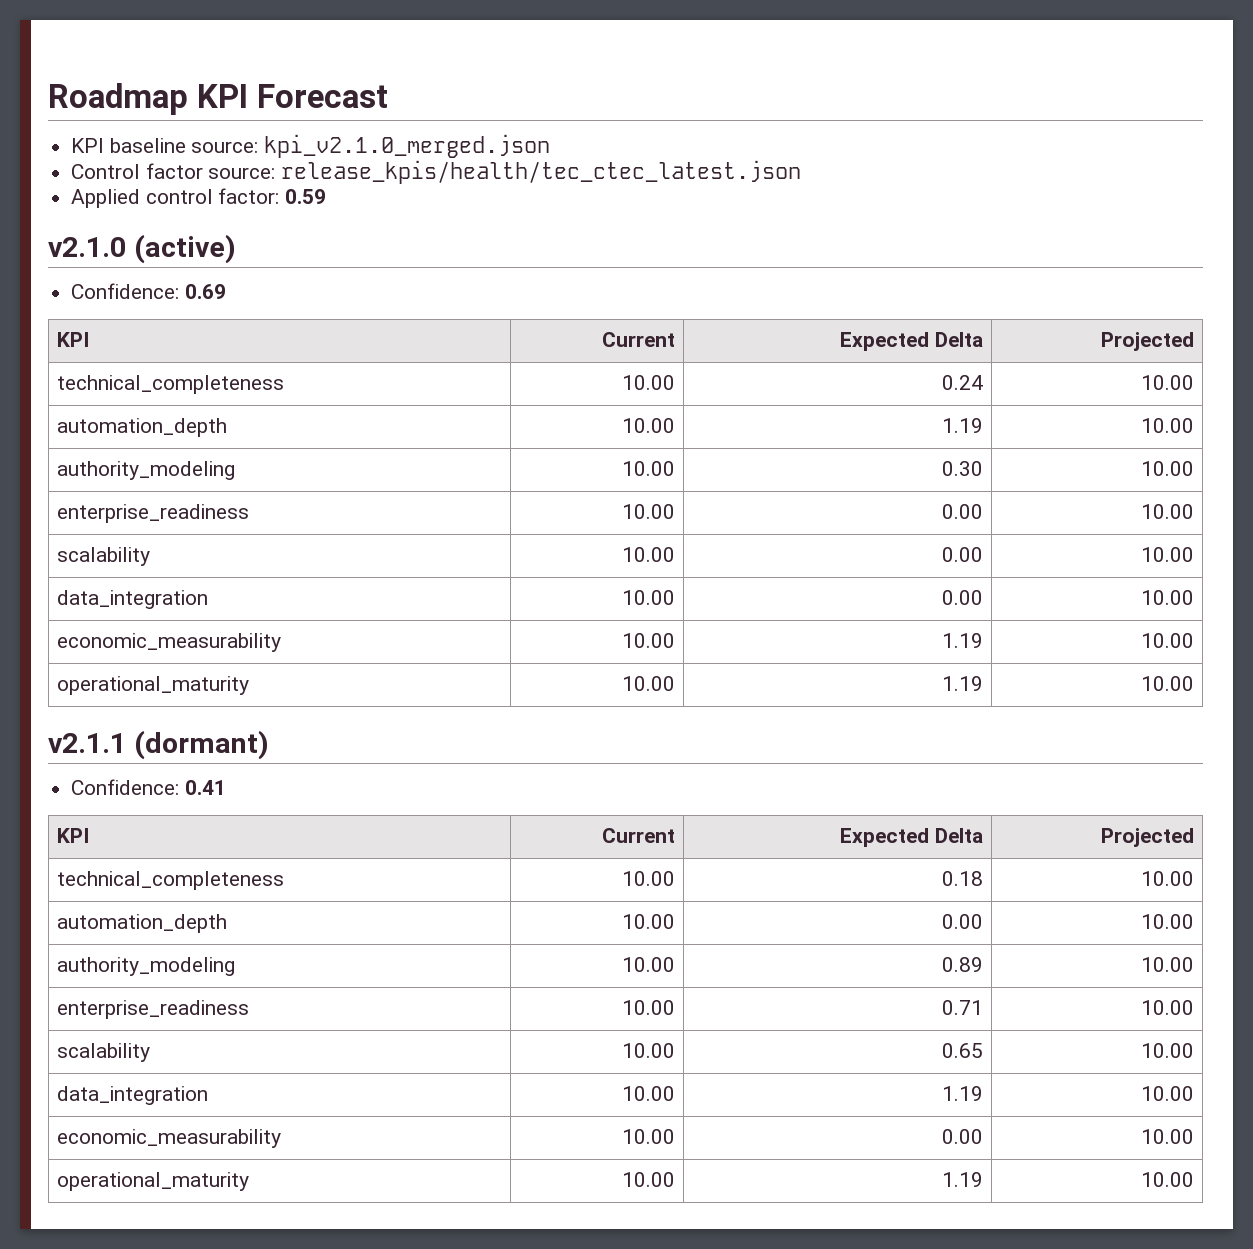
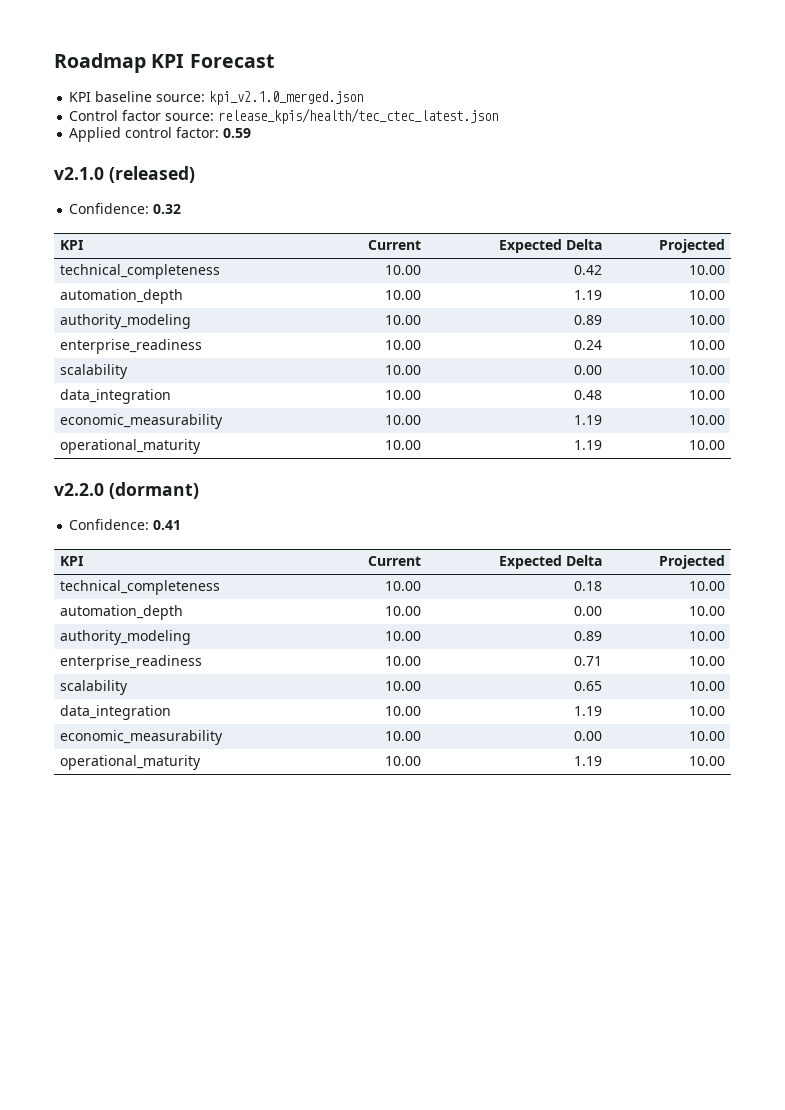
- v2.1.0 (active)
- Confidence: 0.69
+ v2.1.0 (released)
+ Confidence: 0.32
  KPI | Current | Expected Delta | Projected
- technical_completeness | 10.00 | 0.24 | 10.00
+ technical_completeness | 10.00 | 0.42 | 10.00
  automation_depth | 10.00 | 1.19 | 10.00
- authority_modeling | 10.00 | 0.30 | 10.00
- enterprise_readiness | 10.00 | 0.00 | 10.00
+ authority_modeling | 10.00 | 0.89 | 10.00
+ enterprise_readiness | 10.00 | 0.24 | 10.00
- data_integration | 10.00 | 0.00 | 10.00
+ data_integration | 10.00 | 0.48 | 10.00
- v2.1.1 (dormant)
+ v2.2.0 (dormant)

